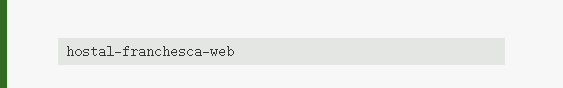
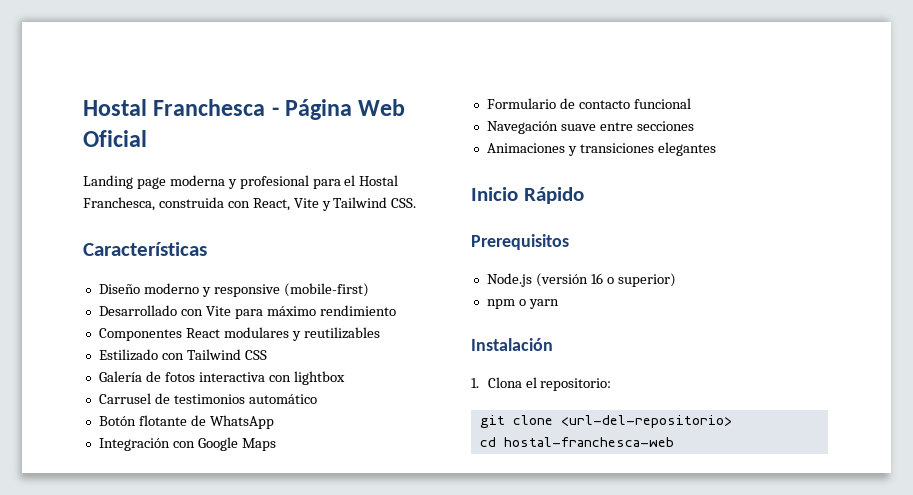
- hostal-franchesca-web
+ Hostal Franchesca - Página Web Oficial
+ Landing page moderna y profesional para el Hostal Franchesca, construida con React, Vite y Tailwind CSS.
+ Características
+ Diseño moderno y responsive (mobile-first)
+ Desarrollado con Vite para máximo rendimiento
+ Componentes React modulares y reutilizables
+ Estilizado con Tailwind CSS
+ Galería de fotos interactiva con lightbox
+ Carrusel de testimonios automático
+ Botón flotante de WhatsApp
+ Integración con Google Maps
+ Formulario de contacto funcional
+ Navegación suave entre secciones
+ Animaciones y transiciones elegantes
+ Inicio Rápido
+ Prerequisitos
+ Node.js (versión 16 o superior)
+ npm o yarn
+ Instalación
+ 1. Clona el repositorio:
+ git clone <url-del-repositorio>
+ cd hostal-franchesca-web

